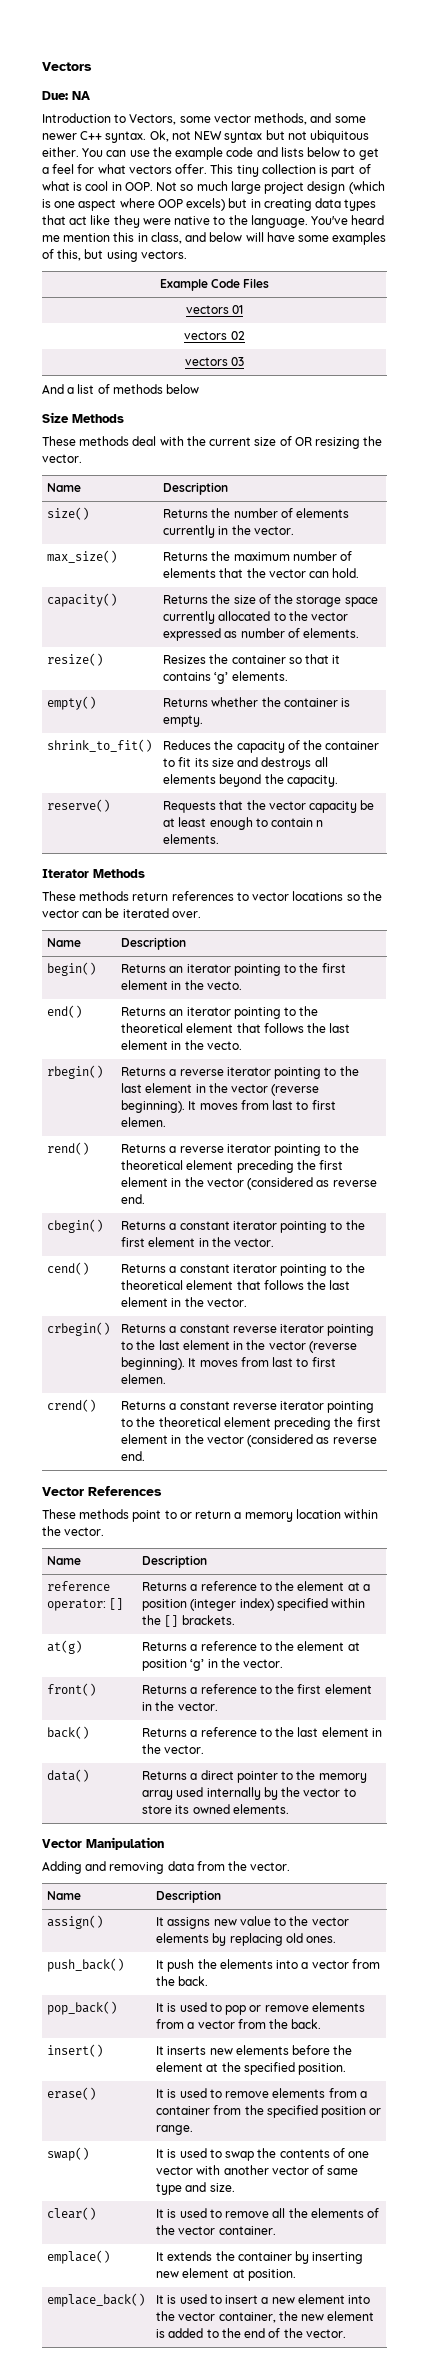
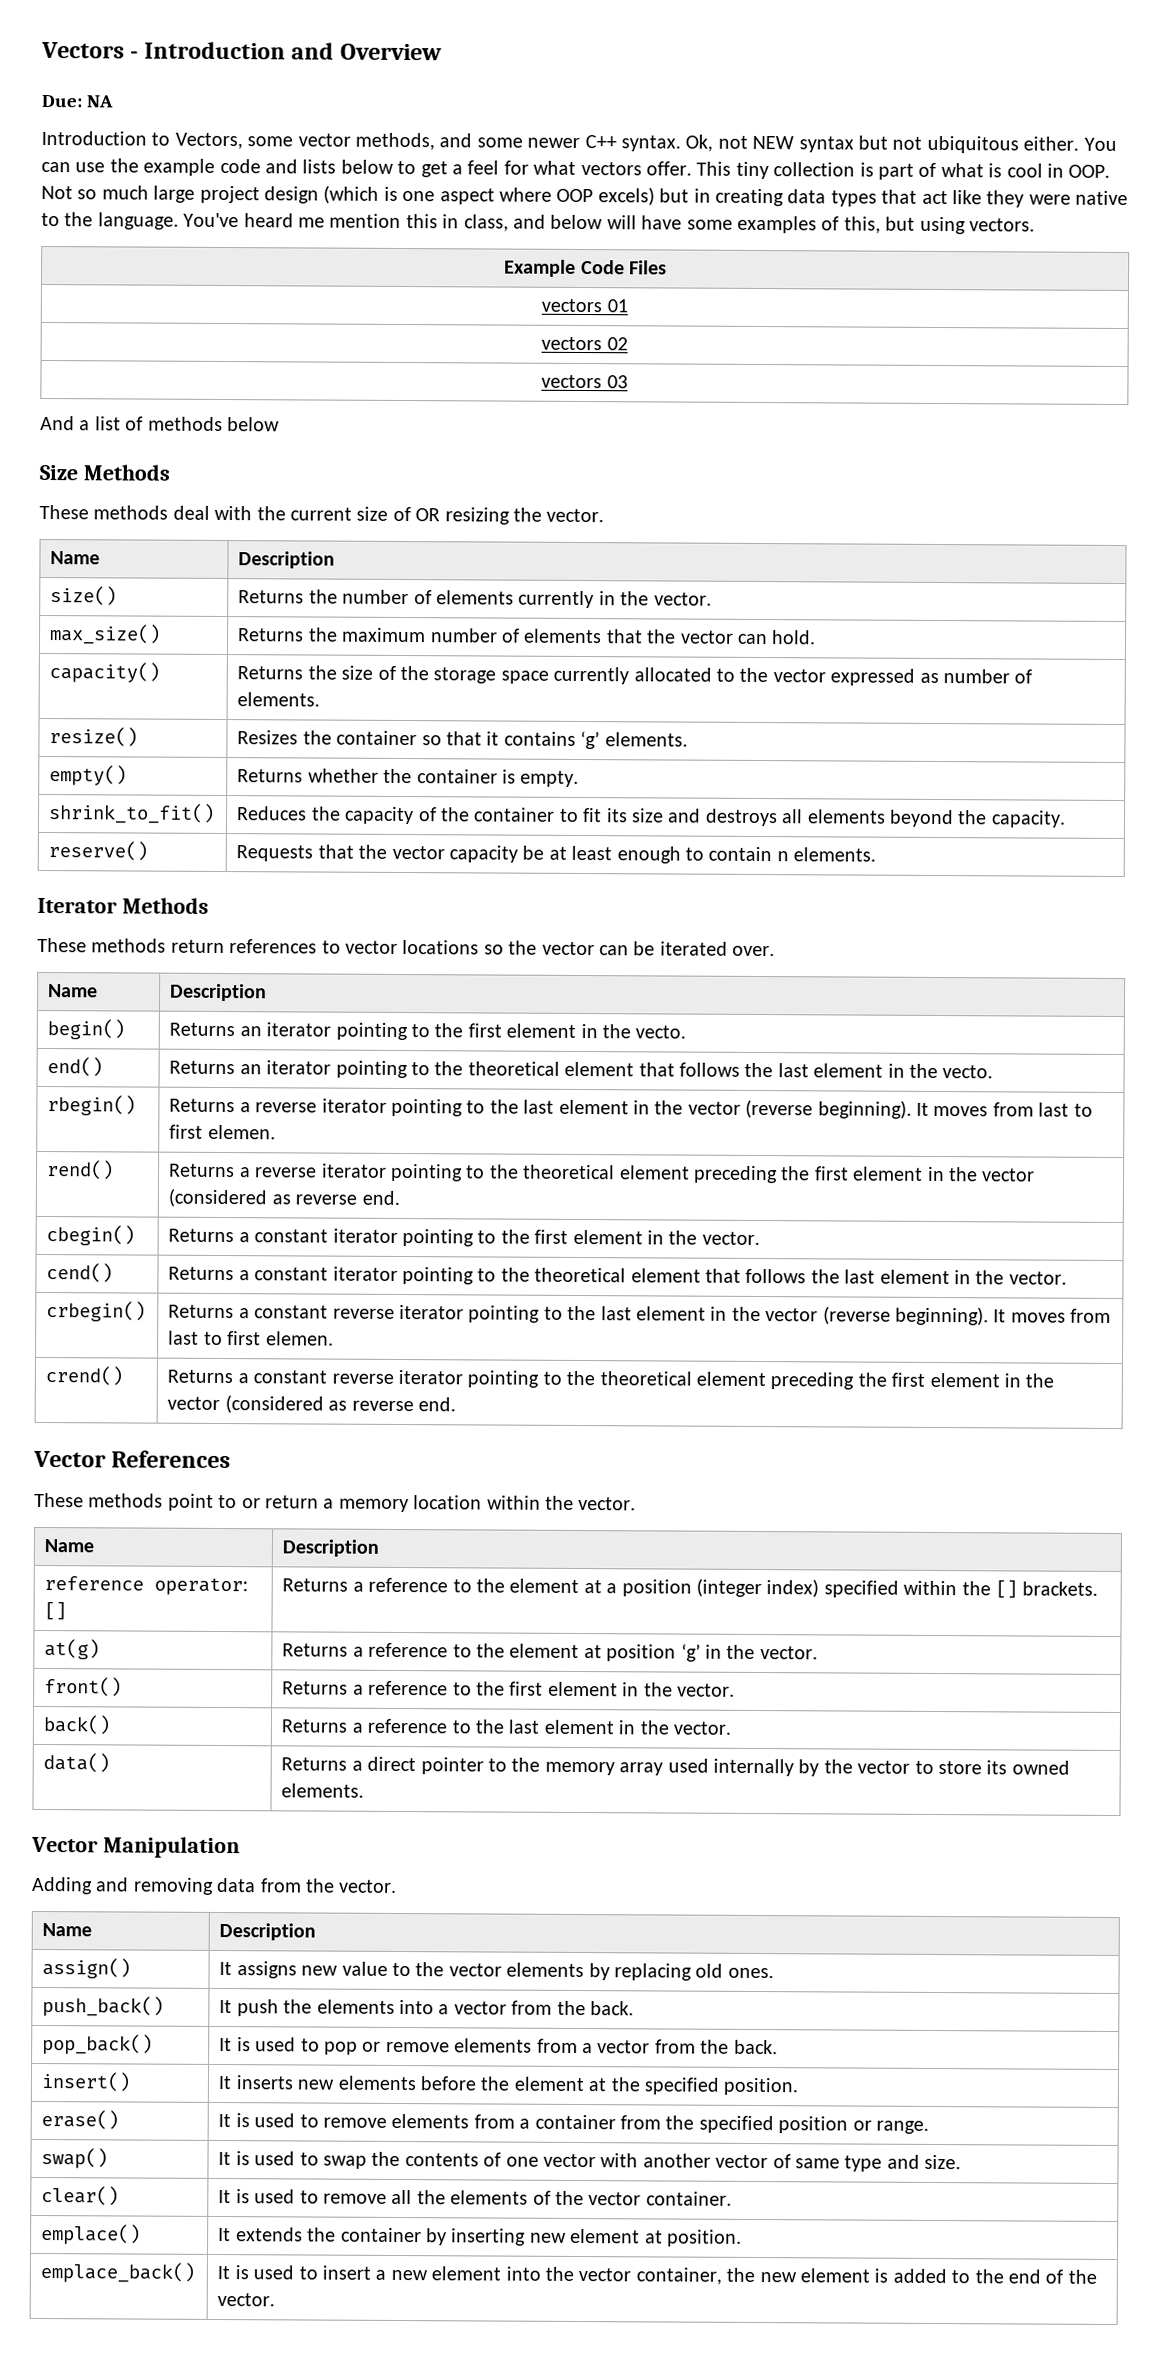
- Vectors
+ Vectors - Introduction and Overview

